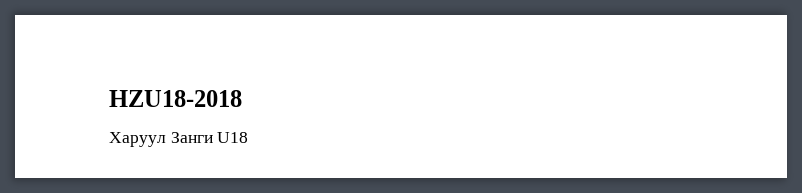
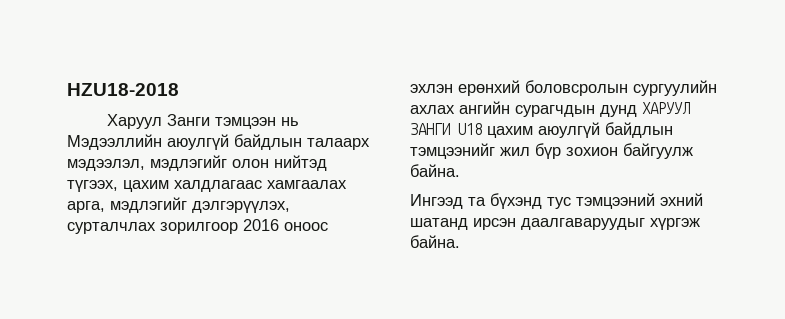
- Харуул Занги U18
+ Харуул Занги тэмцээн нь Мэдээллийн аюулгүй байдлын талаарх мэдээлэл, мэдлэгийг олон нийтэд түгээх, цахим халдлагаас хамгаалах арга, мэдлэгийг дэлгэрүүлэх, сурталчлах зорилгоор 2016 оноос эхлэн ерөнхий боловсролын сургуулийн ахлах ангийн сурагчдын дунд ХАРУУЛ ЗАНГИ U18 цахим аюулгүй байдлын тэмцээнийг жил бүр зохион байгуулж байна.
+ Ингээд та бүхэнд тус тэмцээний эхний шатанд ирсэн даалгаваруудыг хүргэж байна.

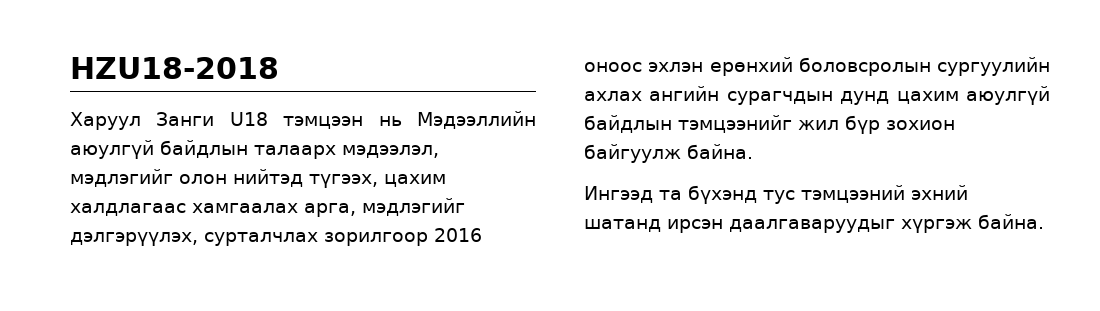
- Харуул Занги тэмцээн нь Мэдээллийн аюулгүй байдлын талаарх мэдээлэл, мэдлэгийг олон нийтэд түгээх, цахим халдлагаас хамгаалах арга, мэдлэгийг дэлгэрүүлэх, сурталчлах зорилгоор 2016 оноос эхлэн ерөнхий боловсролын сургуулийн ахлах ангийн сурагчдын дунд ХАРУУЛ ЗАНГИ U18 цахим аюулгүй байдлын тэмцээнийг жил бүр зохион байгуулж байна.
+ Харуул Занги U18 тэмцээн нь Мэдээллийн аюулгүй байдлын талаарх мэдээлэл, мэдлэгийг олон нийтэд түгээх, цахим халдлагаас хамгаалах арга, мэдлэгийг дэлгэрүүлэх, сурталчлах зорилгоор 2016 оноос эхлэн ерөнхий боловсролын сургуулийн ахлах ангийн сурагчдын дунд цахим аюулгүй байдлын тэмцээнийг жил бүр зохион байгуулж байна.

